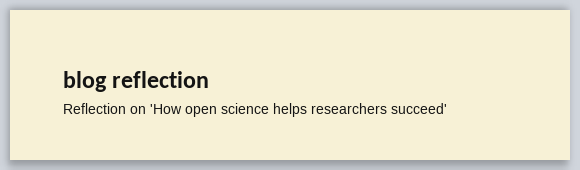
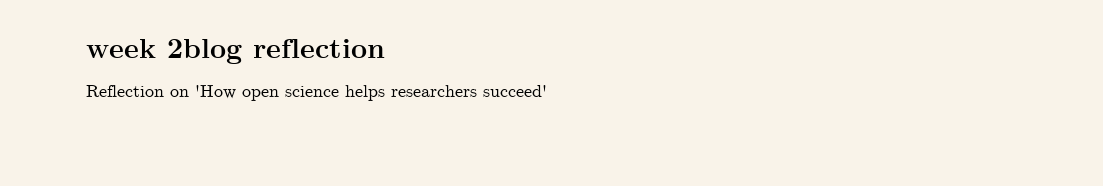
- blog reflection
+ week 2blog reflection

